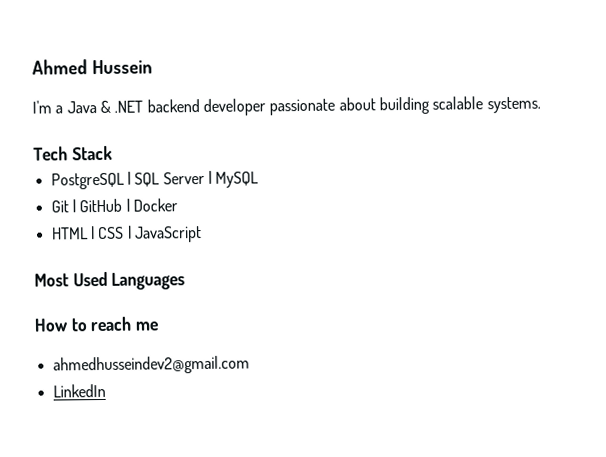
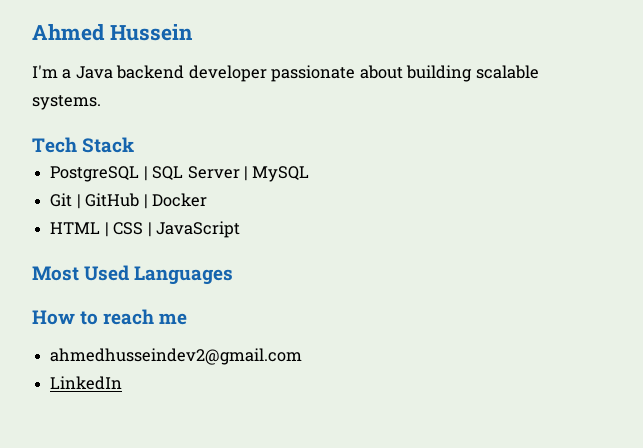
- I'm a Java & .NET backend developer passionate about building scalable systems.
+ I'm a Java backend developer passionate about building scalable systems.

